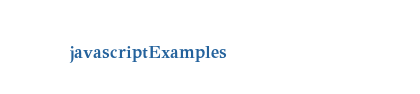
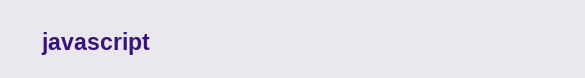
- javascriptExamples
+ javascript

